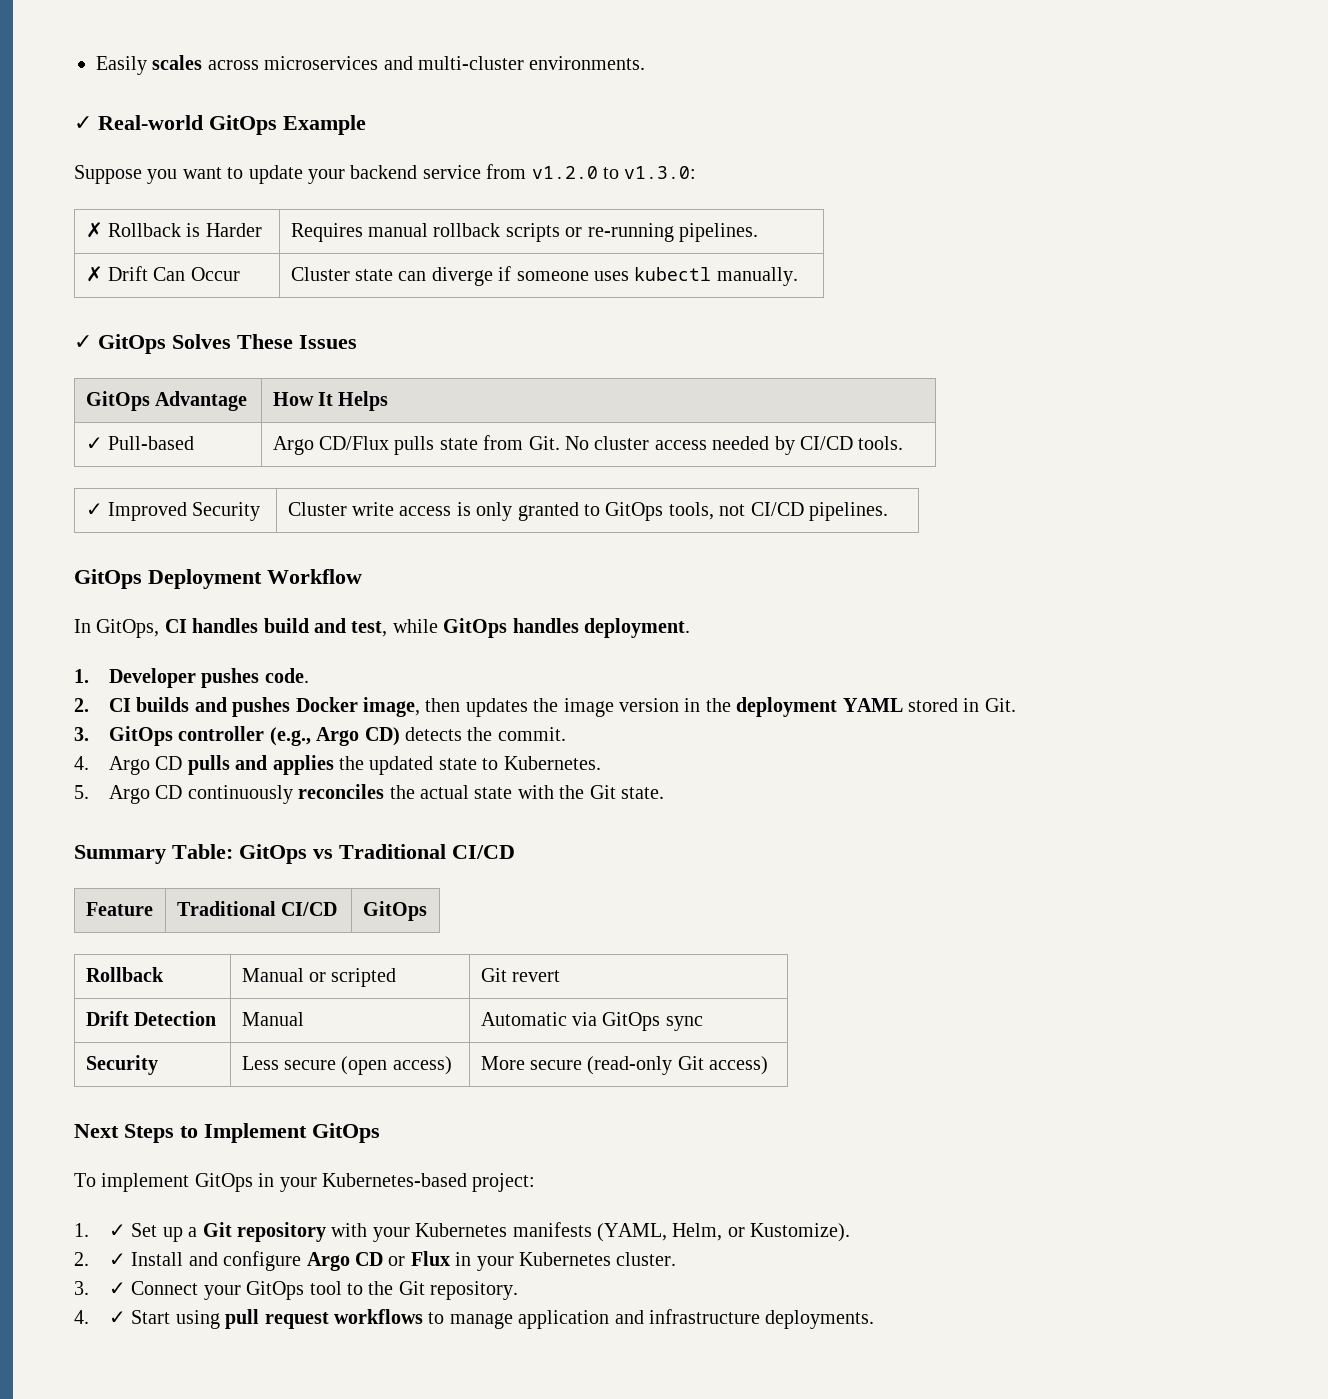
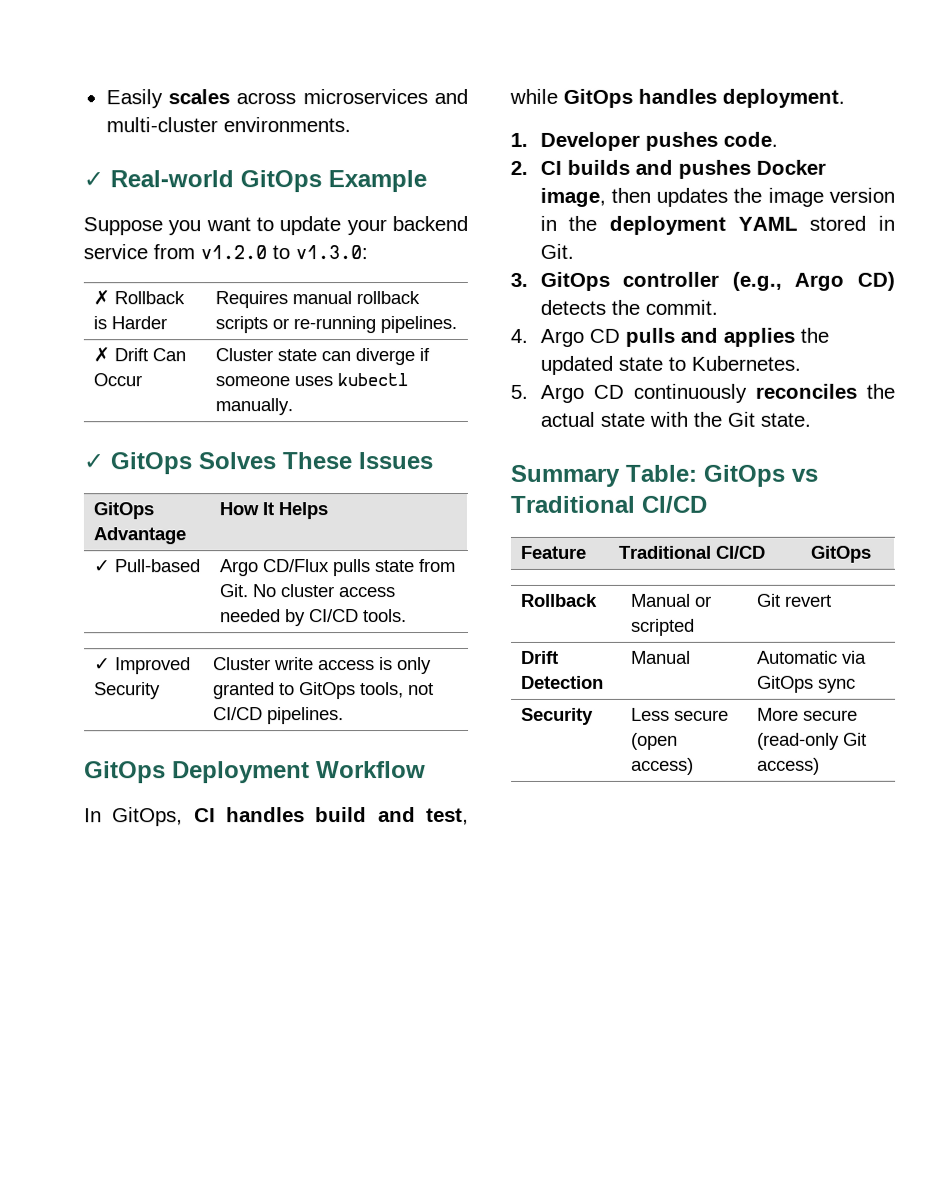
- Next Steps to Implement GitOps
- To implement GitOps in your Kubernetes-based project:
- 1. ✓ Set up a Git repository with your Kubernetes manifests (YAML, Helm, or Kustomize).
- 2. ✓ Install and configure Argo CD or Flux in your Kubernetes cluster.
- 3. ✓ Connect your GitOps tool to the Git repository.
- 4. ✓ Start using pull request workflows to manage application and infrastructure deployments.

